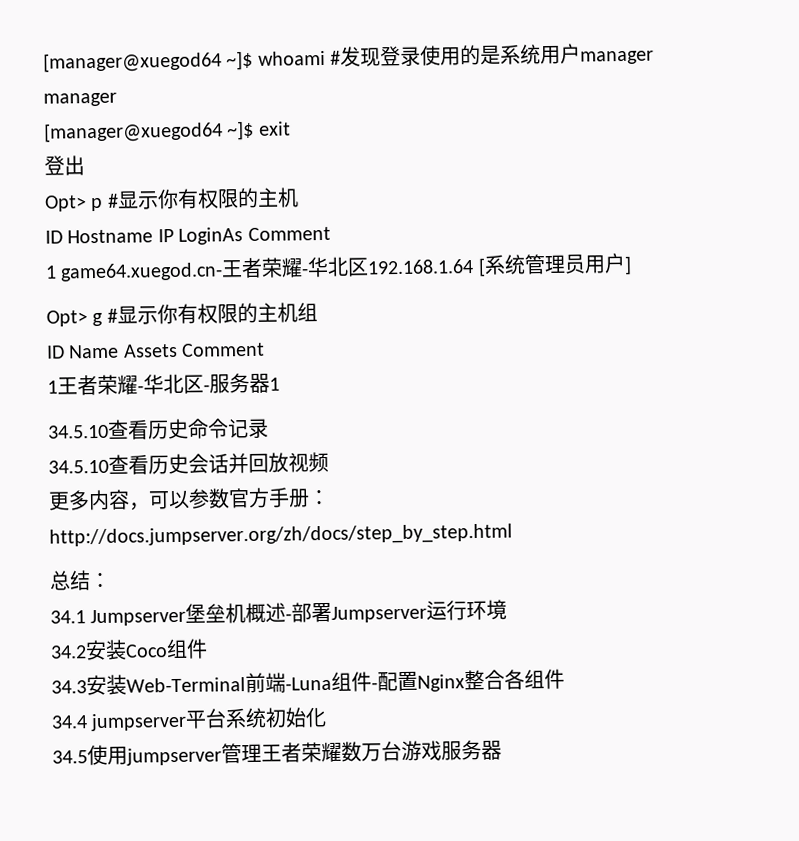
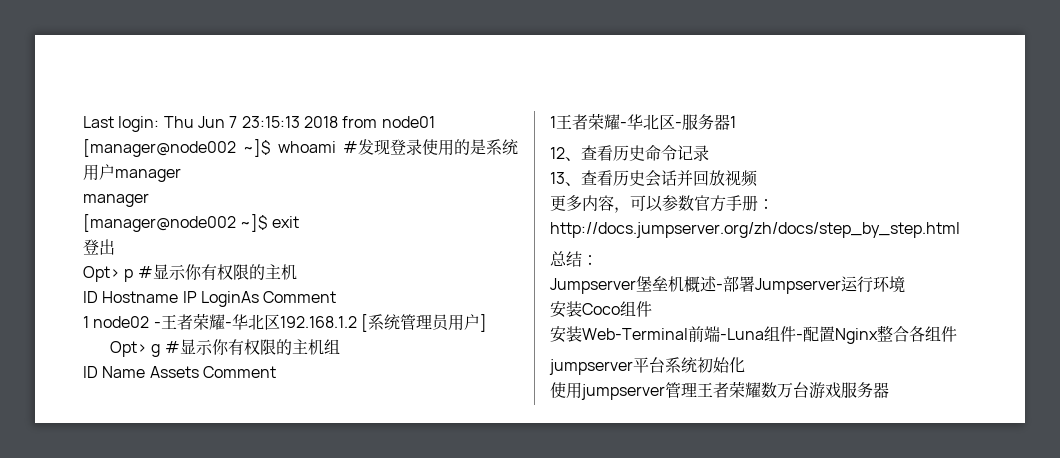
- [manager@xuegod64 ~]$ whoami #发现登录使用的是系统用户manager
+ Last login: Thu Jun 7 23:15:13 2018 from node01 [manager@node002 ~]$ whoami #发现登录使用的是系统用户manager
- [manager@xuegod64 ~]$ exit
+ [manager@node002 ~]$ exit
- 1 game64.xuegod.cn-王者荣耀-华北区192.168.1.64 [系统管理员用户]
+ 1 node02 -王者荣耀-华北区192.168.1.2 [系统管理员用户]
- 34.5.10查看历史命令记录
+ 12、查看历史命令记录
- 34.5.10查看历史会话并回放视频
+ 13、查看历史会话并回放视频
- 34.1 Jumpserver堡垒机概述-部署Jumpserver运行环境
+ Jumpserver堡垒机概述-部署Jumpserver运行环境
- 34.2安装Coco组件
+ 安装Coco组件
- 34.3安装Web-Terminal前端-Luna组件-配置Nginx整合各组件
+ 安装Web-Terminal前端-Luna组件-配置Nginx整合各组件
- 34.4 jumpserver平台系统初始化
+ jumpserver平台系统初始化
- 34.5使用jumpserver管理王者荣耀数万台游戏服务器
+ 使用jumpserver管理王者荣耀数万台游戏服务器

